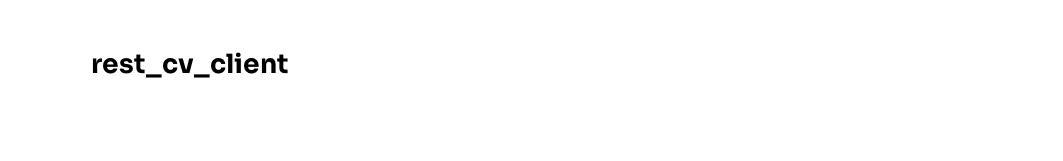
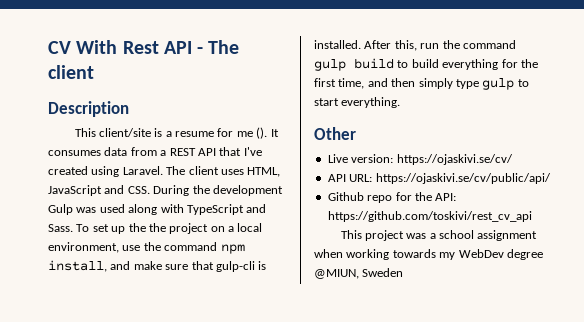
- rest_cv_client
+ CV With Rest API - The client
+ Description
+ This client/site is a resume for me (). It consumes data from a REST API that I've created using Laravel. The client uses HTML, JavaScript and CSS. During the development Gulp was used along with TypeScript and Sass. To set up the the project on a local environment, use the command npm install, and make sure that gulp-cli is installed. After this, run the command gulp build to build everything for the first time, and then simply type gulp to start everything.
+ Other
+ Live version: https://ojaskivi.se/cv/
+ API URL: https://ojaskivi.se/cv/public/api/
+ Github repo for the API: https://github.com/toskivi/rest_cv_api
+ This project was a school assignment when working towards my WebDev degree @MIUN, Sweden

